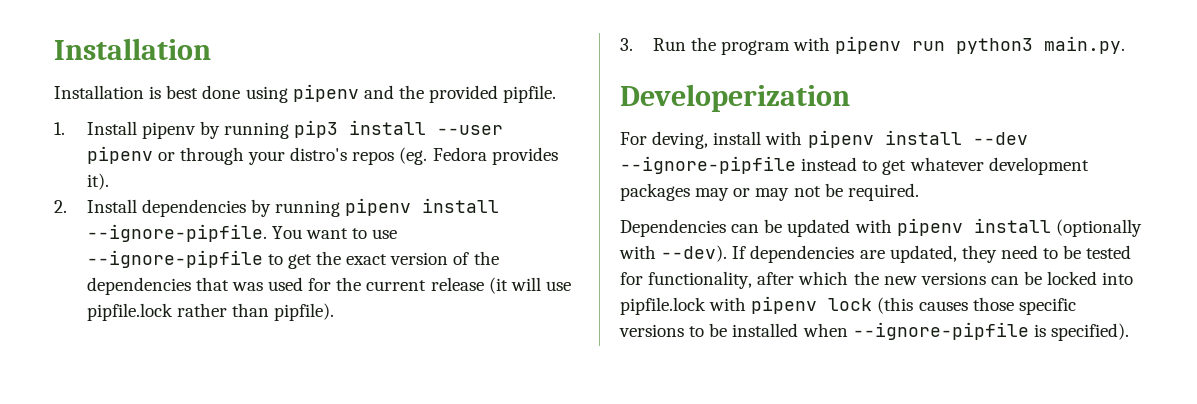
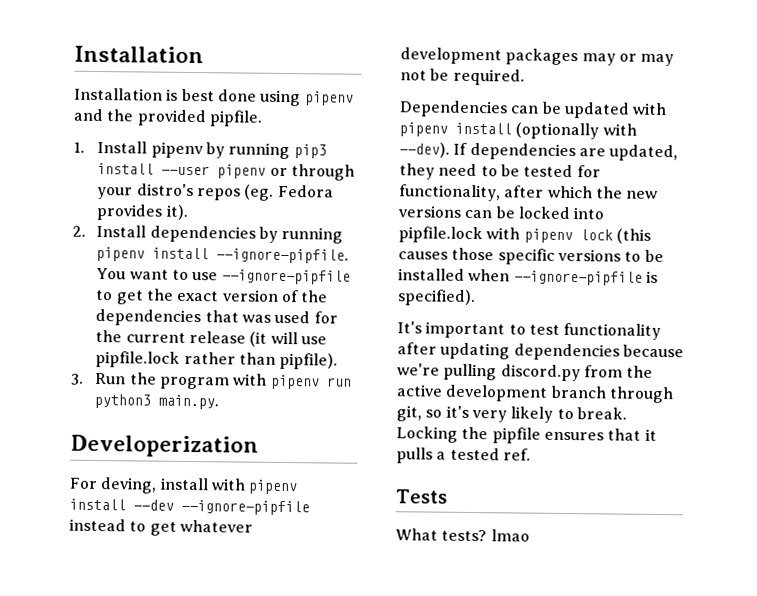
+ It's important to test functionality after updating dependencies because we're pulling discord.py from the active development branch through git, so it's very likely to break. Locking the pipfile ensures that it pulls a tested ref.
+ Tests
+ What tests? lmao

